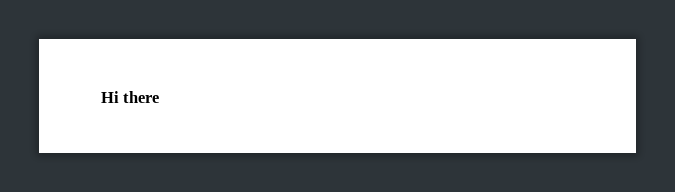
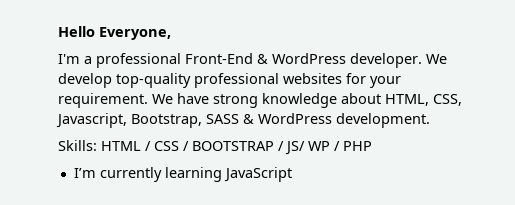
- Hi there
+ Hello Everyone,
+ I'm a professional Front-End & WordPress developer. We develop top-quality professional websites fоr уоur rеquіrеmеnt. We have strong knowledge about HTML, CSS, Javascript, Bootstrap, SASS & WordPress development.
+ Skills: HTML / CSS / BOOTSTRAP / JS/ WP / PHP
+ I’m currently learning JavaScript

